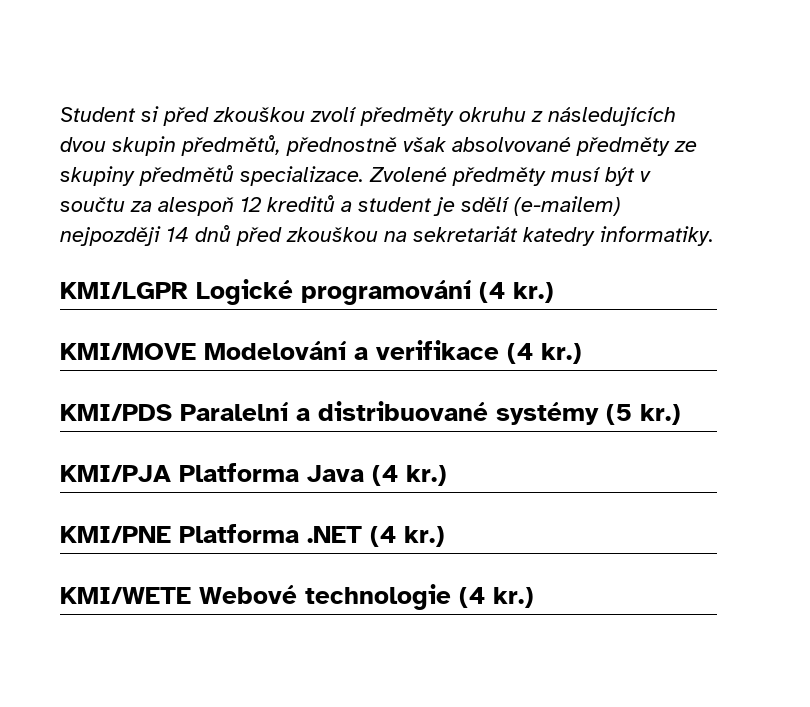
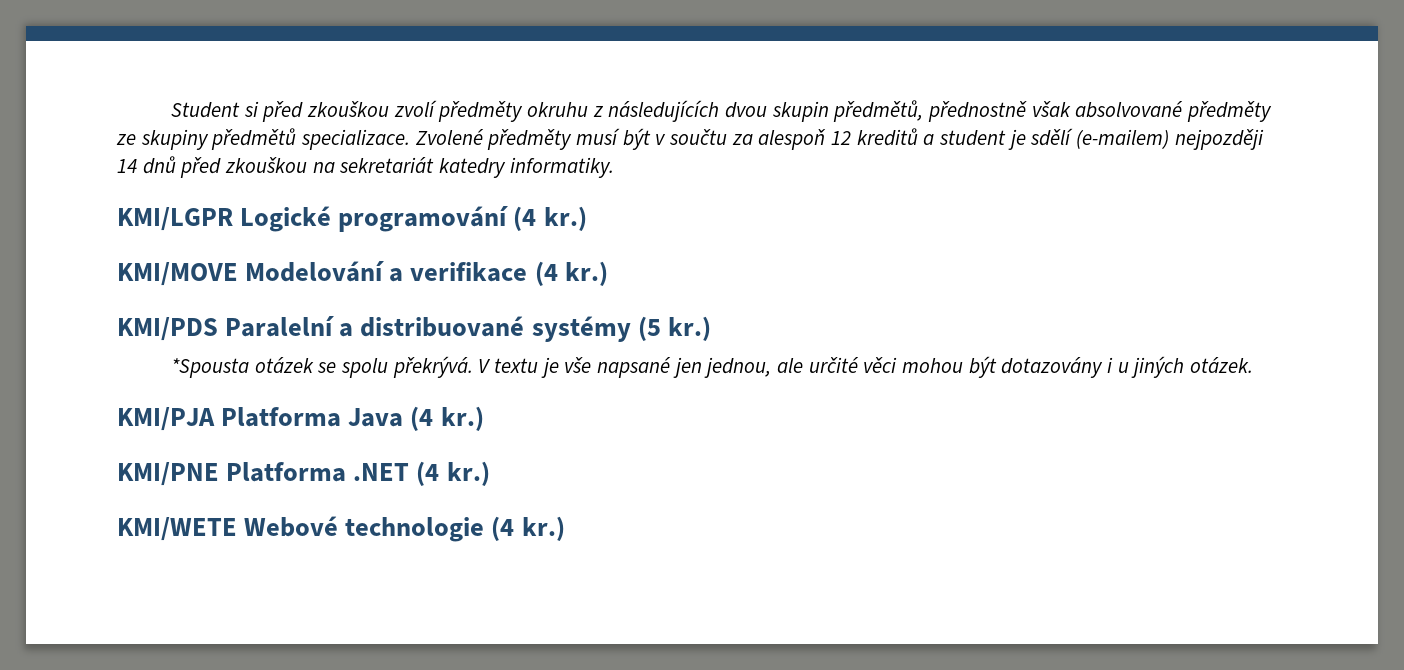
+ *Spousta otázek se spolu překrývá. V textu je vše napsané jen jednou, ale určité věci mohou být dotazovány i u jiných otázek.

